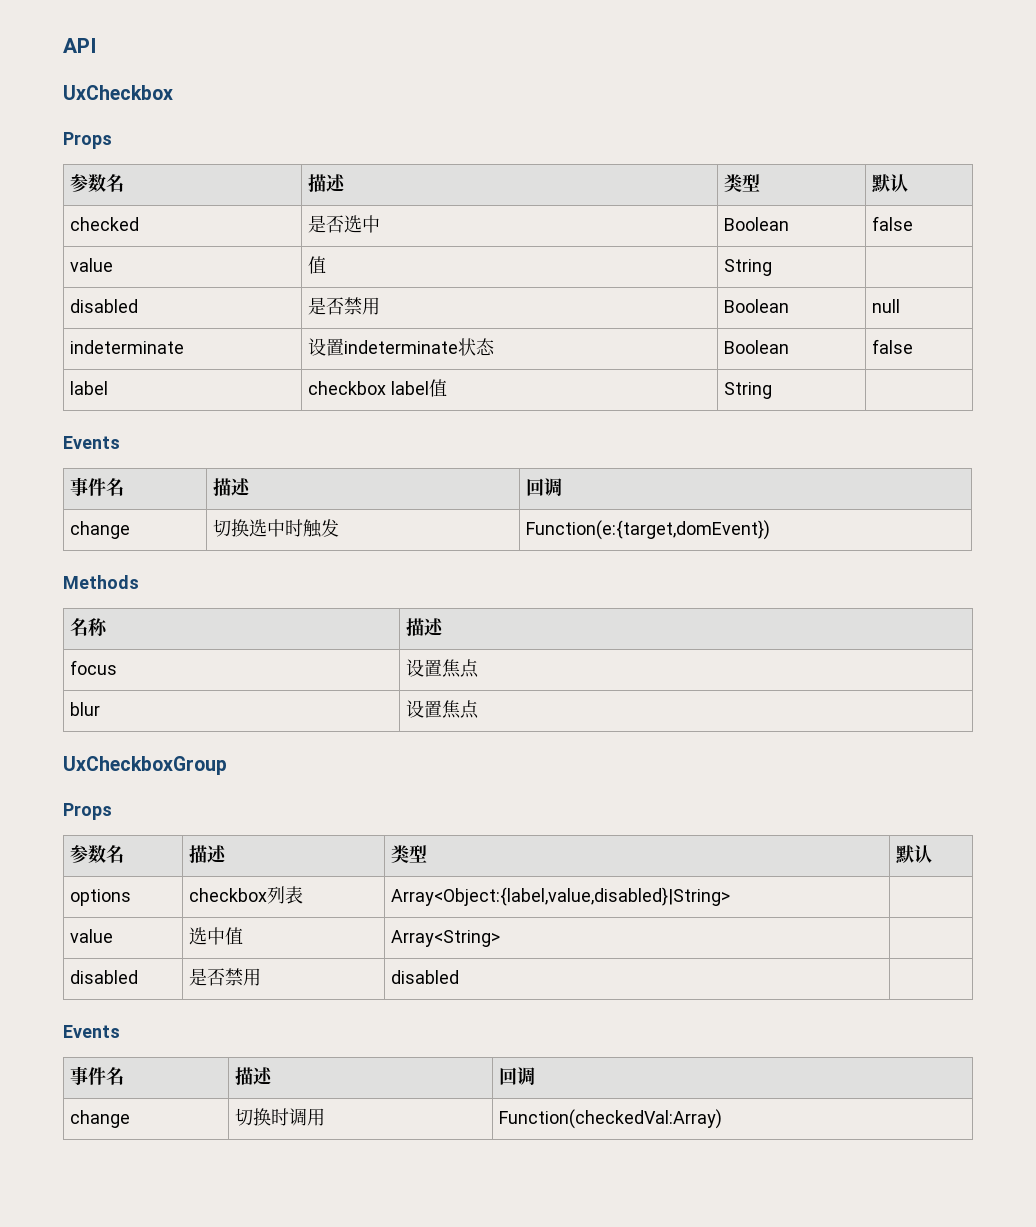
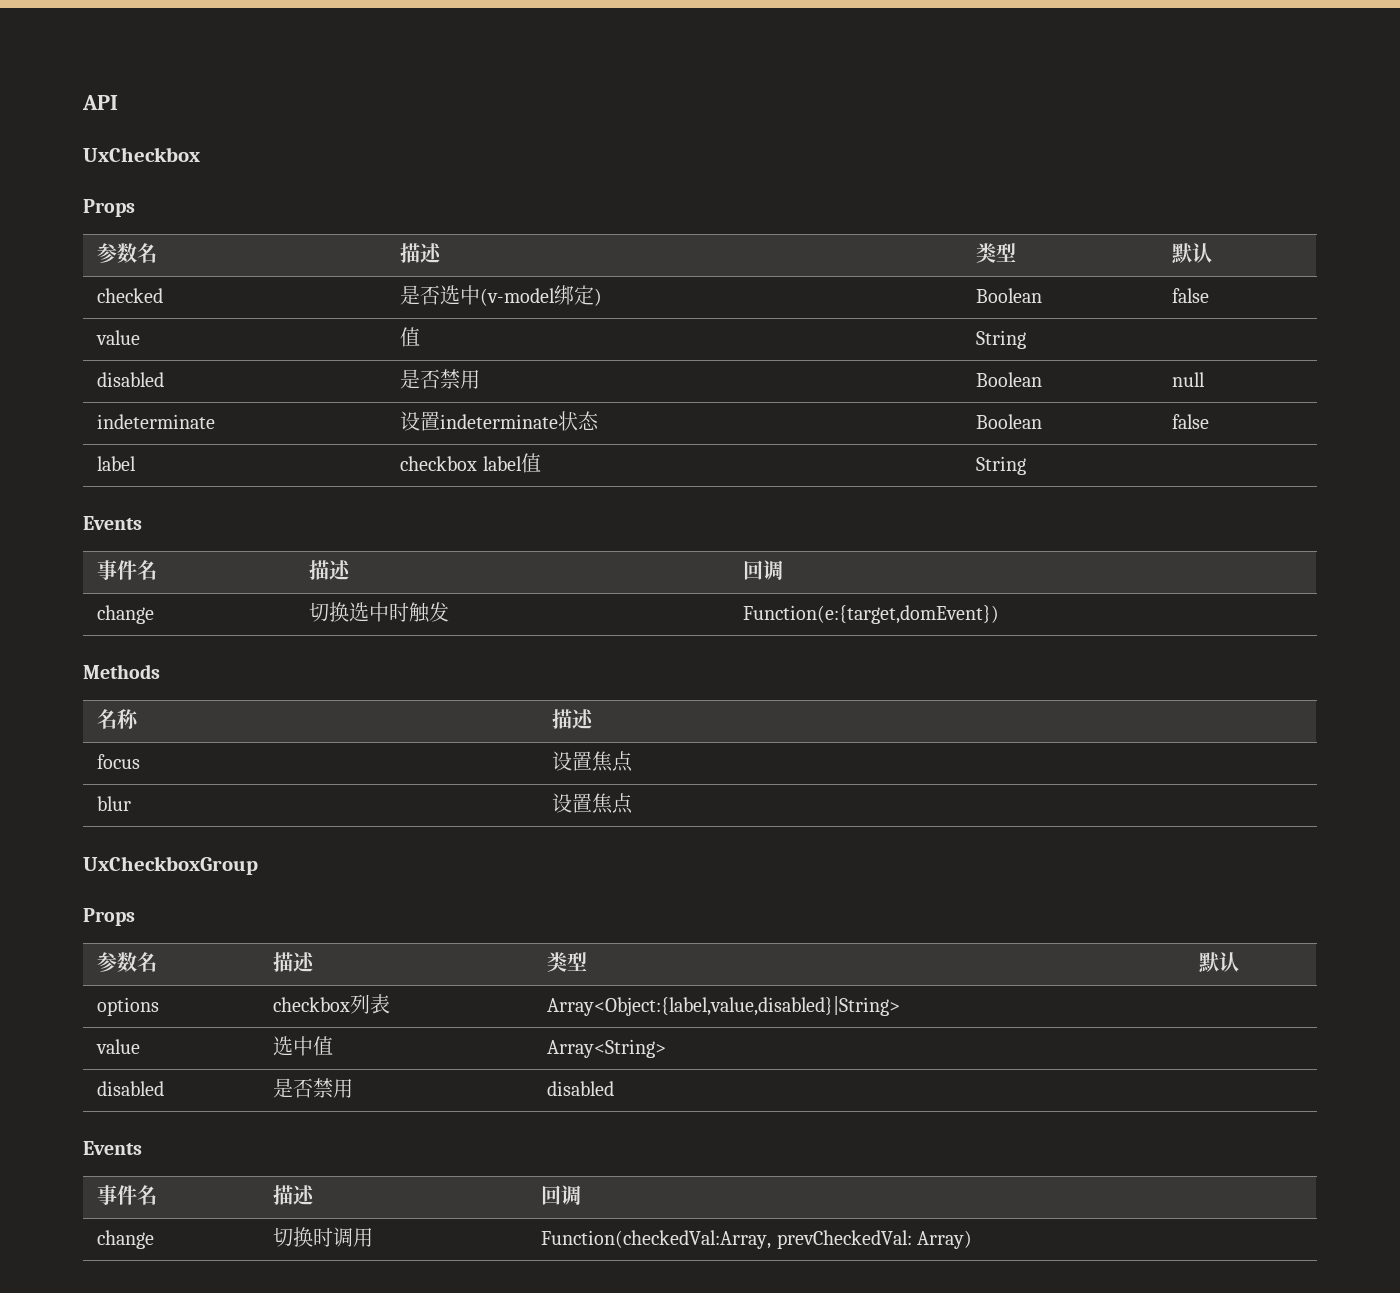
- checked | 是否选中 | Boolean | false
+ checked | 是否选中(v-model绑定) | Boolean | false
- change | 切换时调用 | Function(checkedVal:Array)
+ change | 切换时调用 | Function(checkedVal:Array, prevCheckedVal: Array)

